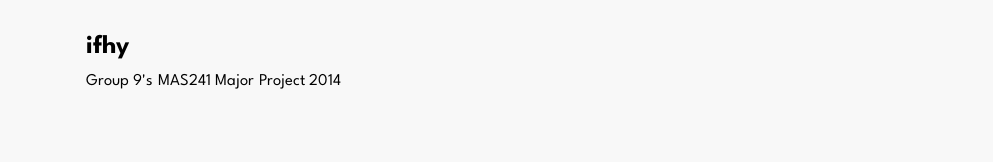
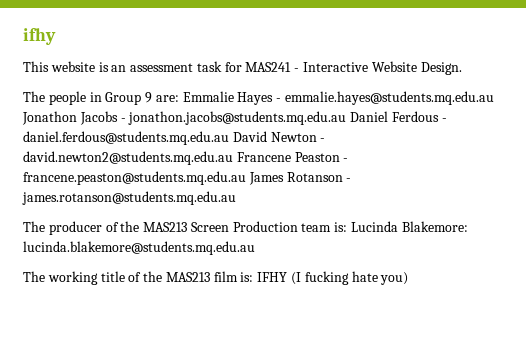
- Group 9's MAS241 Major Project 2014
+ This website is an assessment task for MAS241 - Interactive Website Design.
+ The people in Group 9 are: Emmalie Hayes - emmalie.hayes@students.mq.edu.au Jonathon Jacobs - jonathon.jacobs@students.mq.edu.au Daniel Ferdous - daniel.ferdous@students.mq.edu.au David Newton - david.newton2@students.mq.edu.au Francene Peaston - francene.peaston@students.mq.edu.au James Rotanson - james.rotanson@students.mq.edu.au
+ The producer of the MAS213 Screen Production team is: Lucinda Blakemore: lucinda.blakemore@students.mq.edu.au
+ The working title of the MAS213 film is: IFHY (I fucking hate you)

